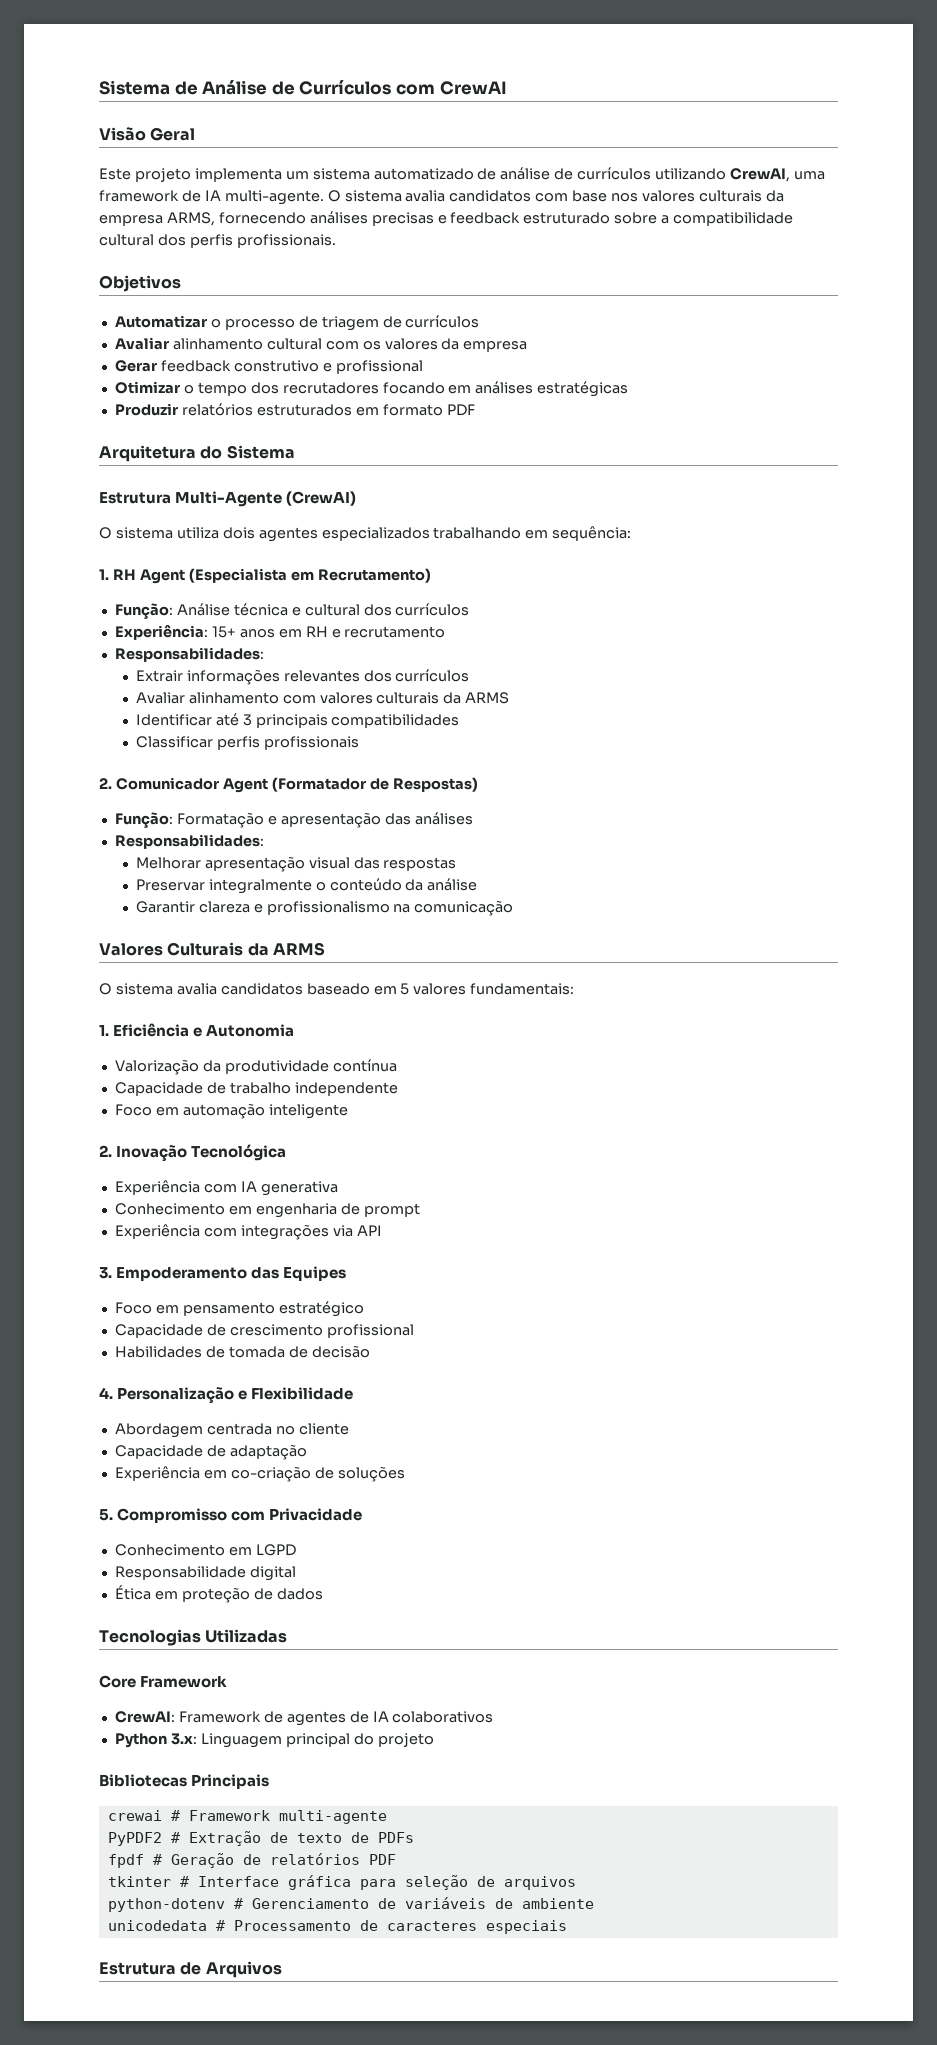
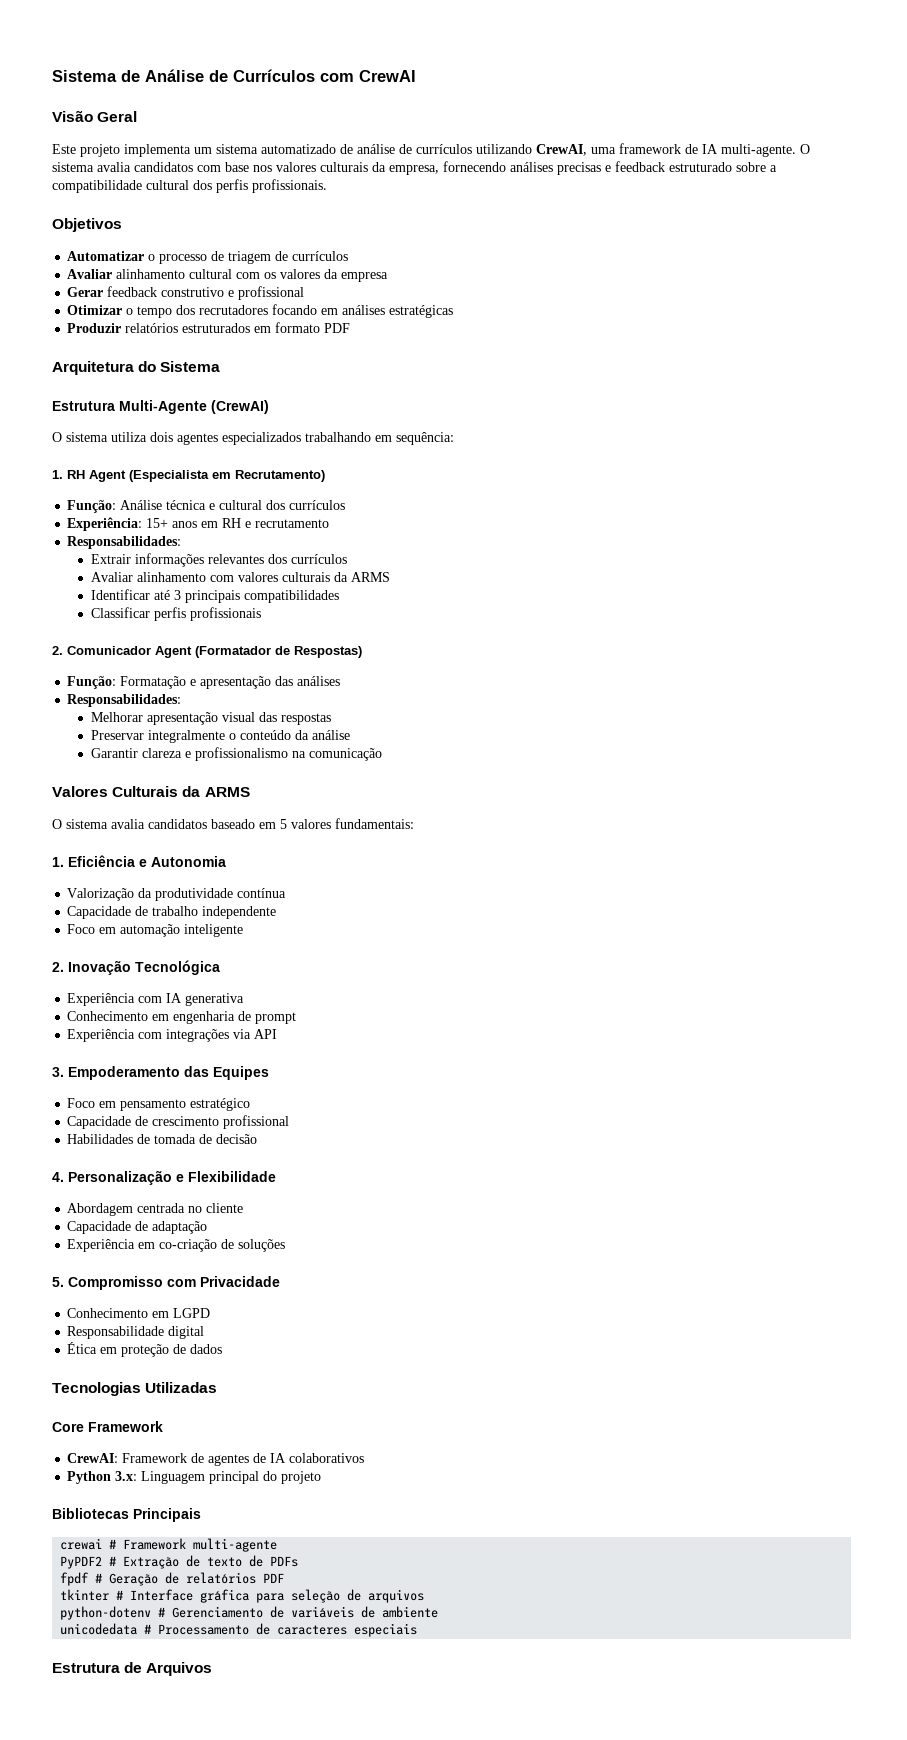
- O sistema avalia candidatos com base nos valores culturais da empresa ARMS, fornecendo análises precisas e feedback estruturado sobre a compatibilidade cultural dos perfis profissionais.
+ O sistema avalia candidatos com base nos valores culturais da empresa, fornecendo análises precisas e feedback estruturado sobre a compatibilidade cultural dos perfis profissionais.

